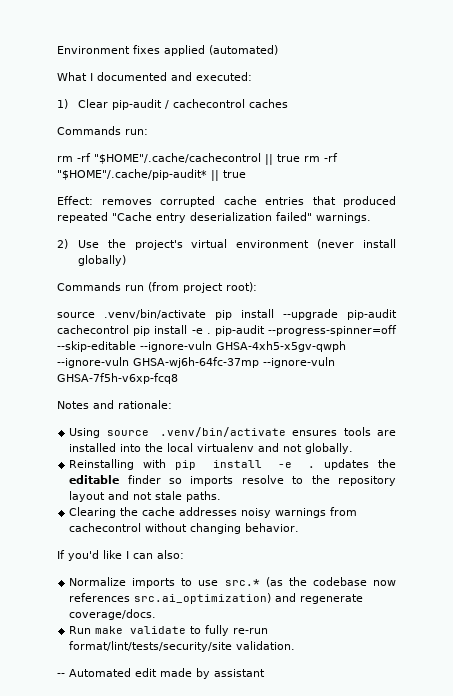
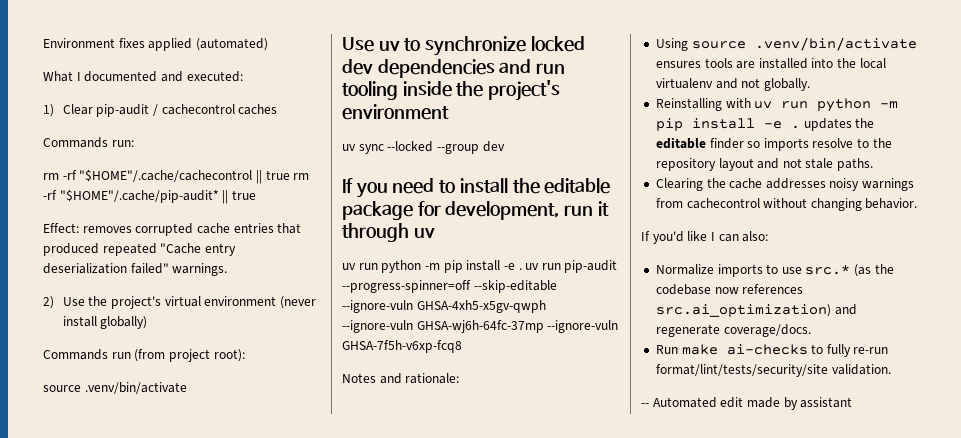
  Commands run (from project root):
- source .venv/bin/activate pip install --upgrade pip-audit cachecontrol pip install -e . pip-audit --progress-spinner=off --skip-editable --ignore-vuln GHSA-4xh5-x5gv-qwph --ignore-vuln GHSA-wj6h-64fc-37mp --ignore-vuln GHSA-7f5h-v6xp-fcq8
+ source .venv/bin/activate
+ Use uv to synchronize locked dev dependencies and run tooling inside the project's environment
+ uv sync --locked --group dev
+ If you need to install the editable package for development, run it through uv
+ uv run python -m pip install -e . uv run pip-audit --progress-spinner=off --skip-editable --ignore-vuln GHSA-4xh5-x5gv-qwph --ignore-vuln GHSA-wj6h-64fc-37mp --ignore-vuln GHSA-7f5h-v6xp-fcq8
- Reinstalling with pip install -e . updates the editable finder so imports resolve to the repository layout and not stale paths.
+ Reinstalling with uv run python -m pip install -e . updates the editable finder so imports resolve to the repository layout and not stale paths.
- Run make validate to fully re-run format/lint/tests/security/site validation.
+ Run make ai-checks to fully re-run format/lint/tests/security/site validation.

